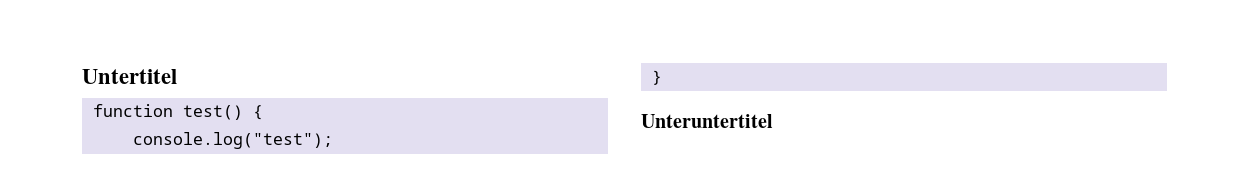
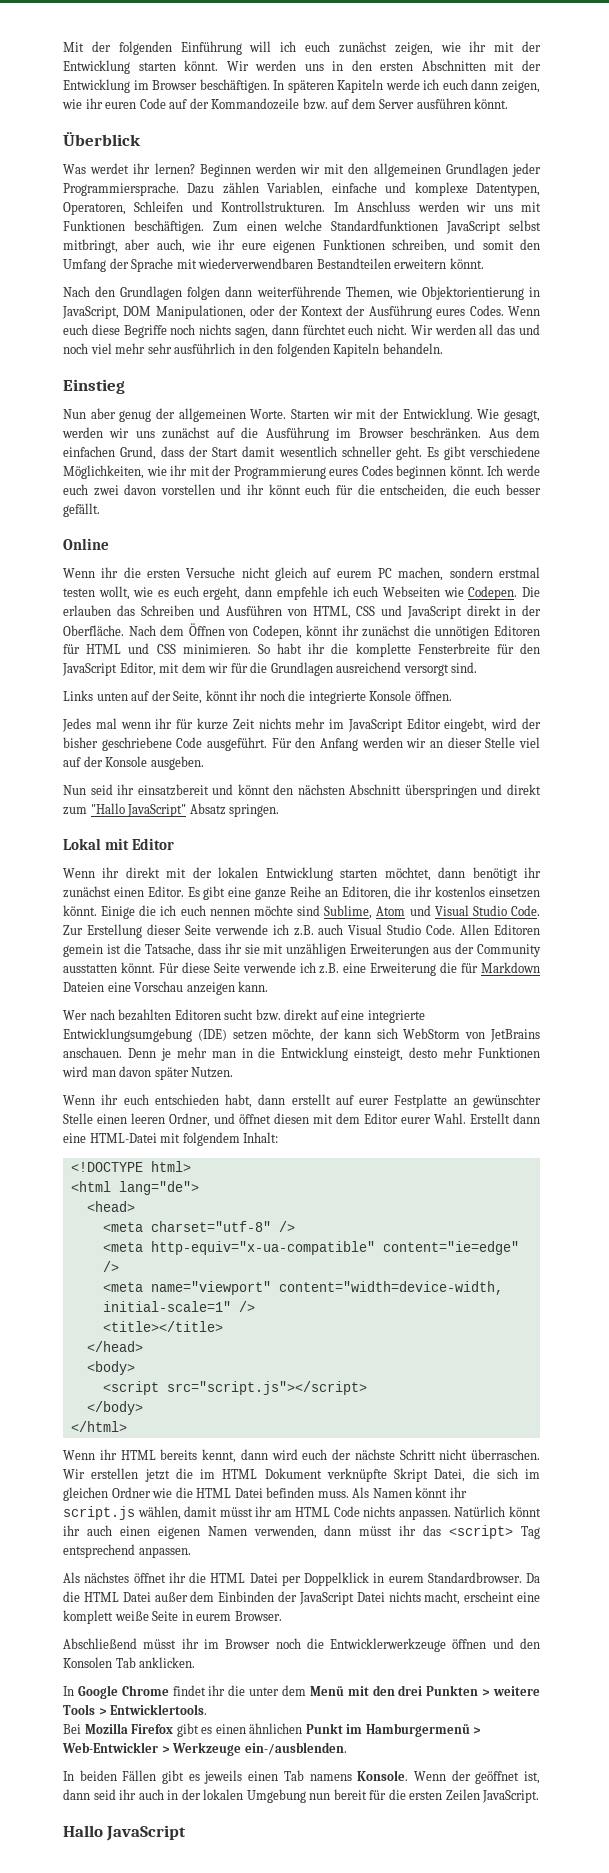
- Untertitel
- function test() {
- console.log("test");
- }
- Unteruntertitel
+ Mit der folgenden Einführung will ich euch zunächst zeigen, wie ihr mit der Entwicklung starten könnt. Wir werden uns in den ersten Abschnitten mit der Entwicklung im Browser beschäftigen. In späteren Kapiteln werde ich euch dann zeigen, wie ihr euren Code auf der Kommandozeile bzw. auf dem Server ausführen könnt.
+ Überblick
+ Was werdet ihr lernen? Beginnen werden wir mit den allgemeinen Grundlagen jeder Programmiersprache. Dazu zählen Variablen, einfache und komplexe Datentypen, Operatoren, Schleifen und Kontrollstrukturen. Im Anschluss werden wir uns mit Funktionen beschäftigen. Zum einen welche Standardfunktionen JavaScript selbst mitbringt, aber auch, wie ihr eure eigenen Funktionen schreiben, und somit den Umfang der Sprache mit wiederverwendbaren Bestandteilen erweitern könnt.
+ Nach den Grundlagen folgen dann weiterführende Themen, wie Objektorientierung in JavaScript, DOM Manipulationen, oder der Kontext der Ausführung eures Codes. Wenn euch diese Begriffe noch nichts sagen, dann fürchtet euch nicht. Wir werden all das und noch viel mehr sehr ausführlich in den folgenden Kapiteln behandeln.
+ Einstieg
+ Nun aber genug der allgemeinen Worte. Starten wir mit der Entwicklung. Wie gesagt, werden wir uns zunächst auf die Ausführung im Browser beschränken. Aus dem einfachen Grund, dass der Start damit wesentlich schneller geht. Es gibt verschiedene Möglichkeiten, wie ihr mit der Programmierung eures Codes beginnen könnt. Ich werde euch zwei davon vorstellen und ihr könnt euch für die entscheiden, die euch besser gefällt.
+ Online
+ Wenn ihr die ersten Versuche nicht gleich auf eurem PC machen, sondern erstmal testen wollt, wie es euch ergeht, dann empfehle ich euch Webseiten wie Codepen. Die erlauben das Schreiben und Ausführen von HTML, CSS und JavaScript direkt in der Oberfläche. Nach dem Öffnen von Codepen, könnt ihr zunächst die unnötigen Editoren für HTML und CSS minimieren. So habt ihr die komplette Fensterbreite für den JavaScript Editor, mit dem wir für die Grundlagen ausreichend versorgt sind.
+ Links unten auf der Seite, könnt ihr noch die integrierte Konsole öffnen.
+ Jedes mal wenn ihr für kurze Zeit nichts mehr im JavaScript Editor eingebt, wird der bisher geschriebene Code ausgeführt. Für den Anfang werden wir an dieser Stelle viel auf der Konsole ausgeben.
+ Nun seid ihr einsatzbereit und könnt den nächsten Abschnitt überspringen und direkt zum "Hallo JavaScript" Absatz springen.
+ Lokal mit Editor
+ Wenn ihr direkt mit der lokalen Entwicklung starten möchtet, dann benötigt ihr zunächst einen Editor. Es gibt eine ganze Reihe an Editoren, die ihr kostenlos einsetzen könnt. Einige die ich euch nennen möchte sind Sublime, Atom und Visual Studio Code. Zur Erstellung dieser Seite verwende ich z.B. auch Visual Studio Code. Allen Editoren gemein ist die Tatsache, dass ihr sie mit unzähligen Erweiterungen aus der Community ausstatten könnt. Für diese Seite verwende ich z.B. eine Erweiterung die für Markdown Dateien eine Vorschau anzeigen kann.
+ Wer nach bezahlten Editoren sucht bzw. direkt auf eine integrierte Entwicklungsumgebung (IDE) setzen möchte, der kann sich WebStorm von JetBrains anschauen. Denn je mehr man in die Entwicklung einsteigt, desto mehr Funktionen wird man davon später Nutzen.
+ Wenn ihr euch entschieden habt, dann erstellt auf eurer Festplatte an gewünschter Stelle einen leeren Ordner, und öffnet diesen mit dem Editor eurer Wahl. Erstellt dann eine HTML-Datei mit folgendem Inhalt:
+ <!DOCTYPE html>
+ <html lang="de">
+ <head>
+ <meta charset="utf-8" />
+ <meta http-equiv="x-ua-compatible" content="ie=edge" />
+ <meta name="viewport" content="width=device-width, initial-scale=1" />
+ <title></title>
+ </head>
+ <body>
+ <script src="script.js"></script>
+ </body>
+ </html>
+ Wenn ihr HTML bereits kennt, dann wird euch der nächste Schritt nicht überraschen. Wir erstellen jetzt die im HTML Dokument verknüpfte Skript Datei, die sich im gleichen Ordner wie die HTML Datei befinden muss. Als Namen könnt ihr script.js wählen, damit müsst ihr am HTML Code nichts anpassen. Natürlich könnt ihr auch einen eigenen Namen verwenden, dann müsst ihr das <script> Tag entsprechend anpassen.
+ Als nächstes öffnet ihr die HTML Datei per Doppelklick in eurem Standardbrowser. Da die HTML Datei außer dem Einbinden der JavaScript Datei nichts macht, erscheint eine komplett weiße Seite in eurem Browser.
+ Abschließend müsst ihr im Browser noch die Entwicklerwerkzeuge öffnen und den Konsolen Tab anklicken.
+ In Google Chrome findet ihr die unter dem Menü mit den drei Punkten > weitere Tools > Entwicklertools.
+ Bei Mozilla Firefox gibt es einen ähnlichen Punkt im Hamburgermenü > Web-Entwickler > Werkzeuge ein-/ausblenden.
+ In beiden Fällen gibt es jeweils einen Tab namens Konsole. Wenn der geöffnet ist, dann seid ihr auch in der lokalen Umgebung nun bereit für die ersten Zeilen JavaScript.
+ Hallo JavaScript

